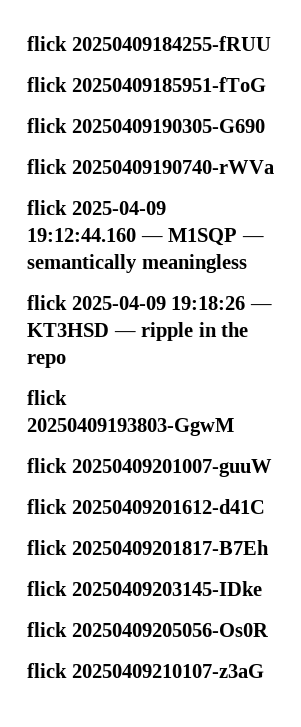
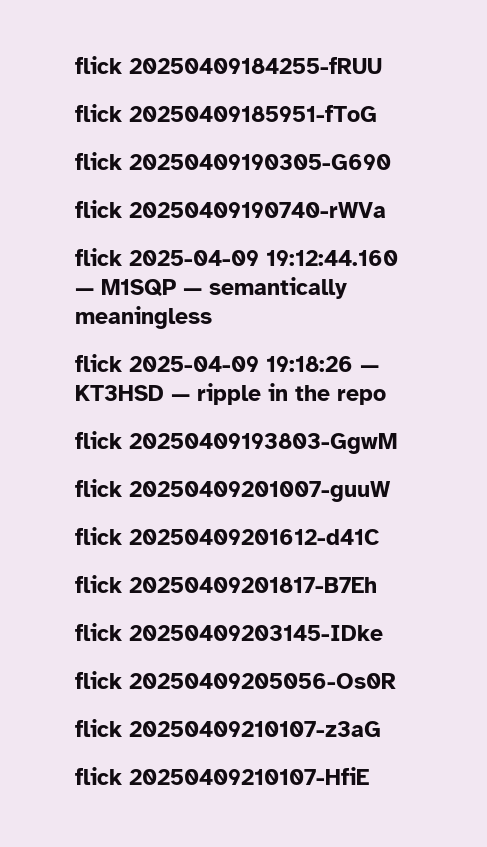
+ flick 20250409210107-HfiE

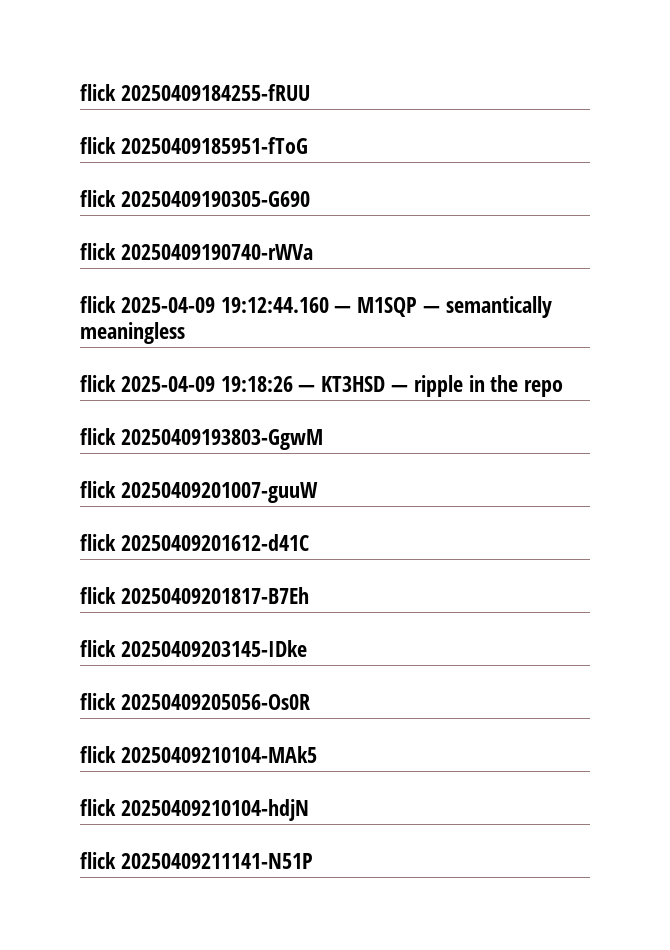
- flick 20250409210107-z3aG
- flick 20250409210107-HfiE
+ flick 20250409210104-MAk5
+ flick 20250409210104-hdjN
+ flick 20250409211141-N51P

